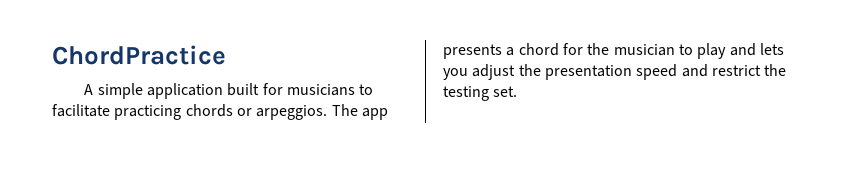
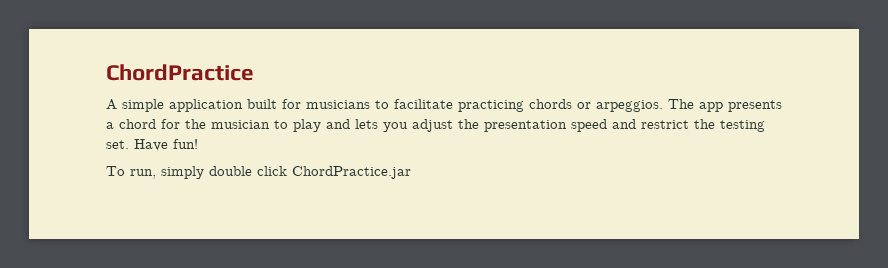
+ Have fun!
+ To run, simply double click ChordPractice.jar

